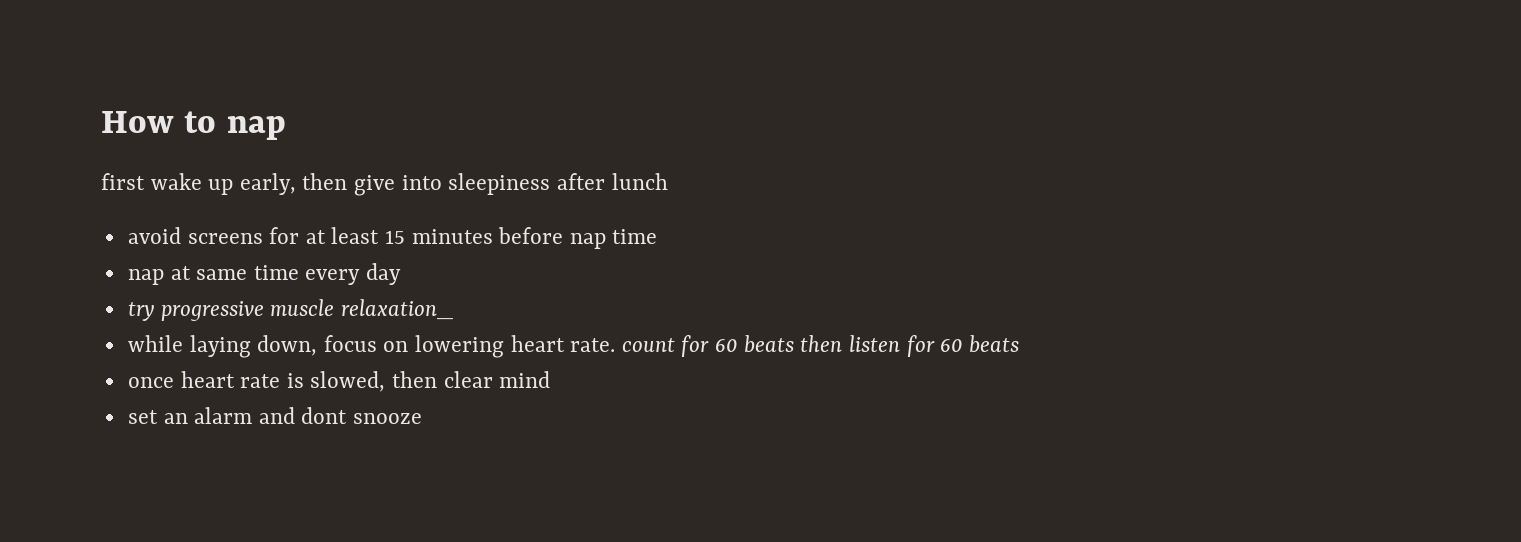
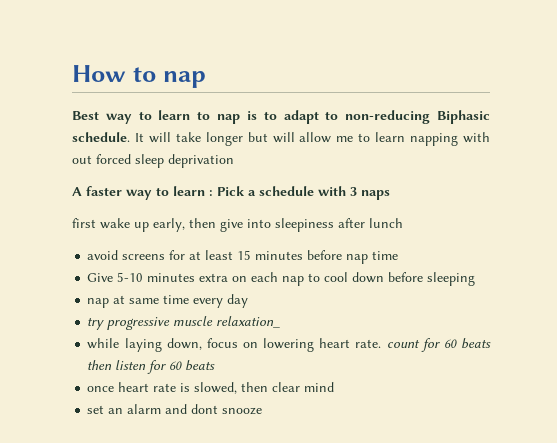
+ Best way to learn to nap is to adapt to non-reducing Biphasic schedule. It will take longer but will allow me to learn napping with out forced sleep deprivation
+ A faster way to learn : Pick a schedule with 3 naps
+ Give 5-10 minutes extra on each nap to cool down before sleeping

